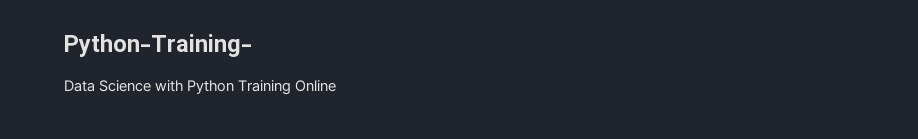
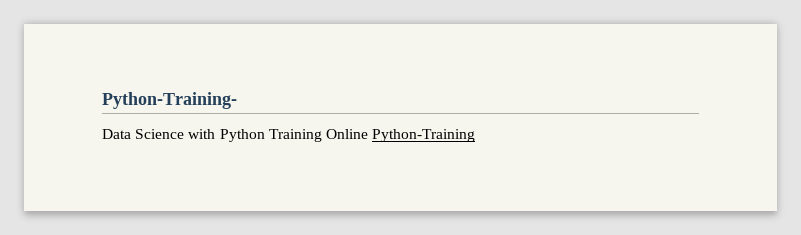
- Data Science with Python Training Online
+ Data Science with Python Training Online Python-Training

